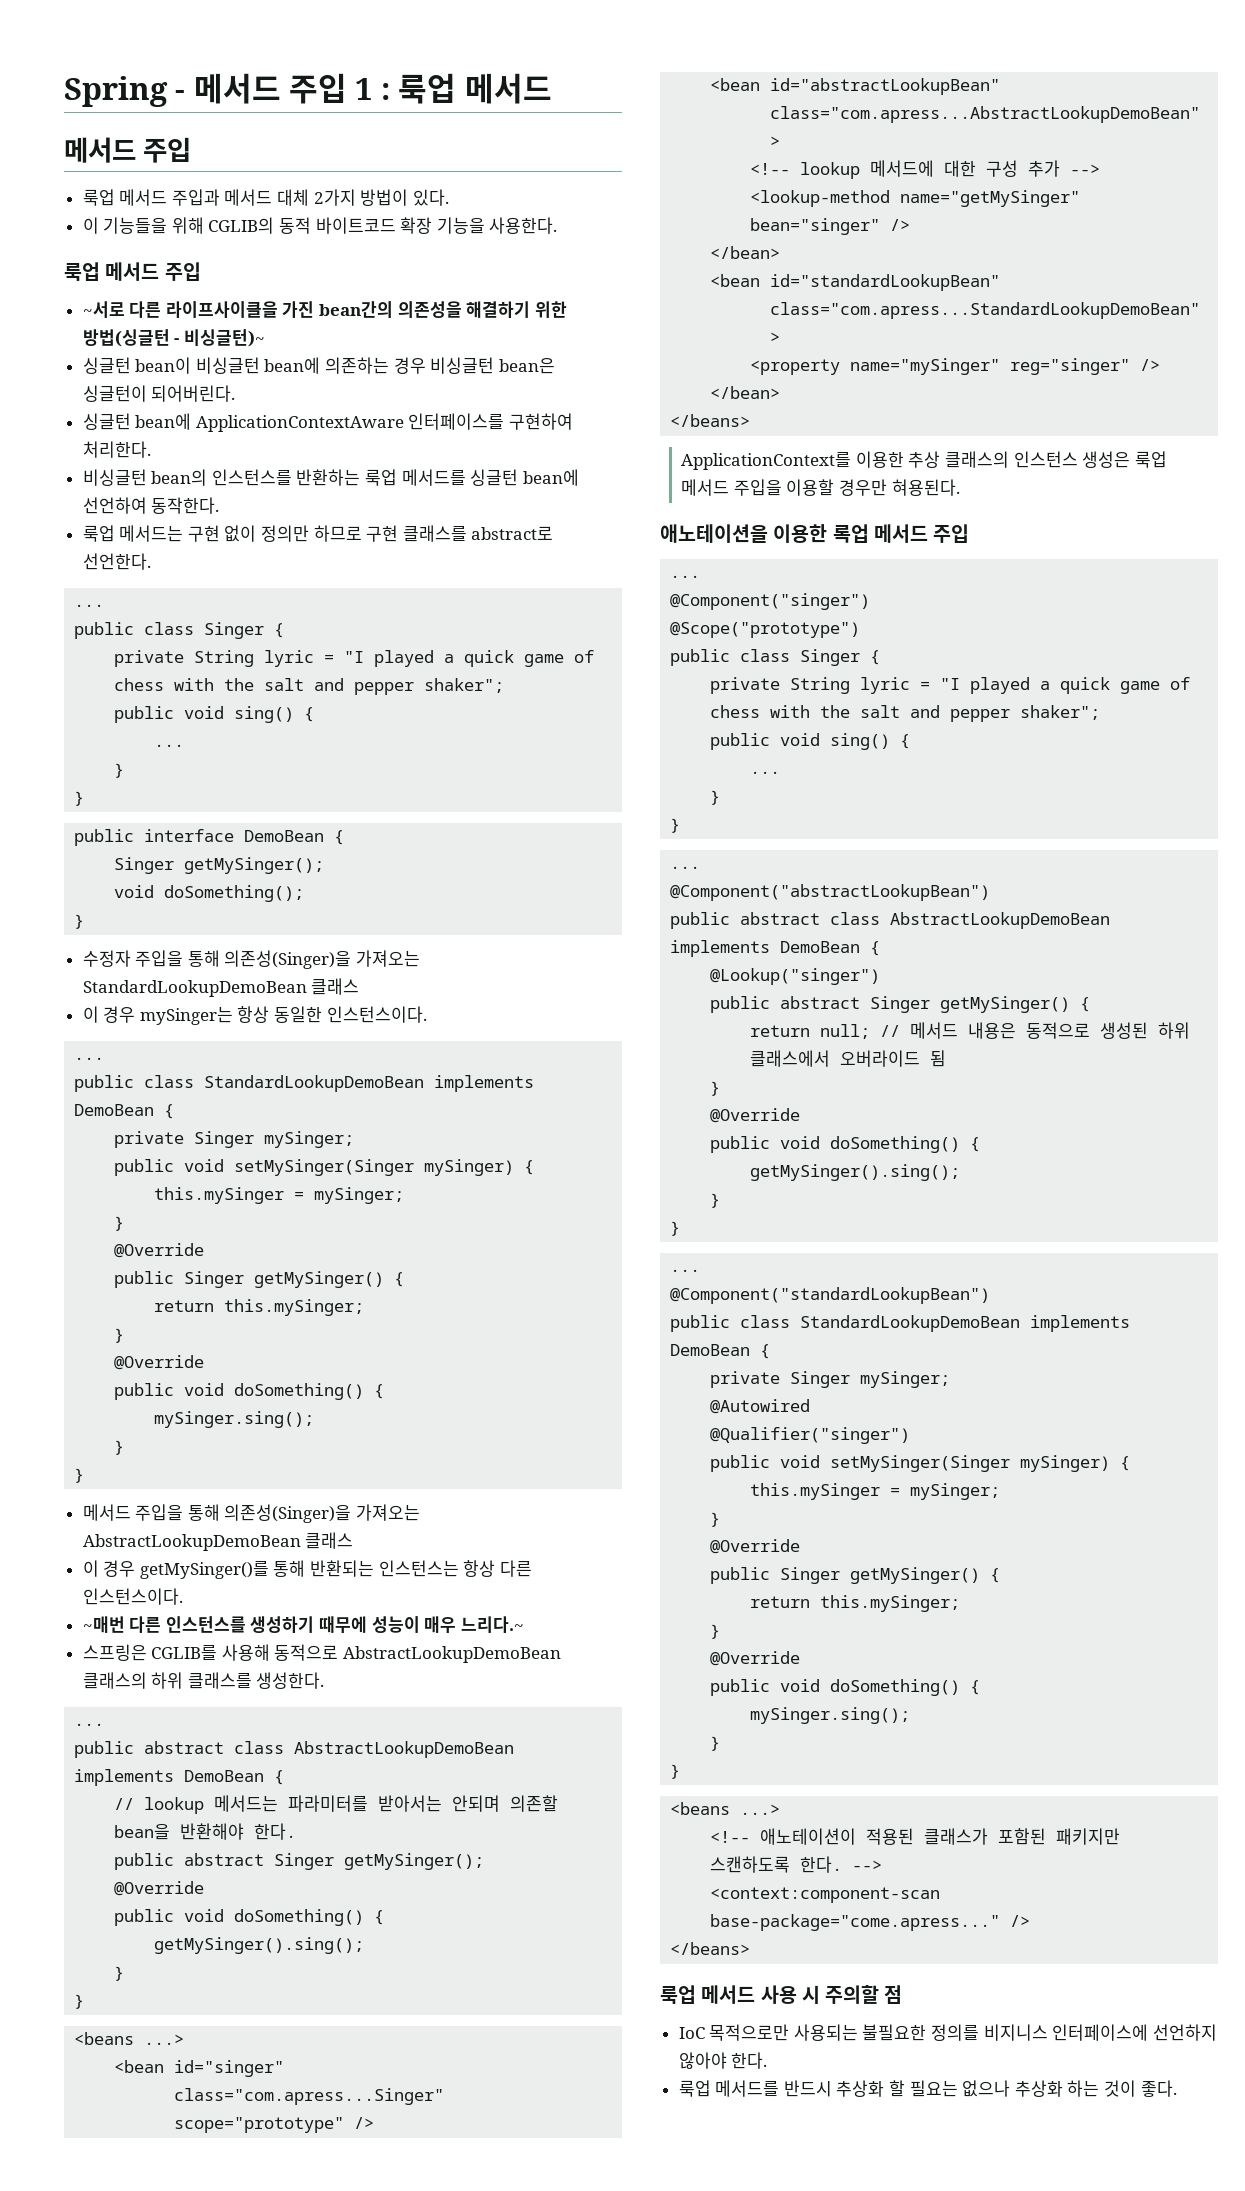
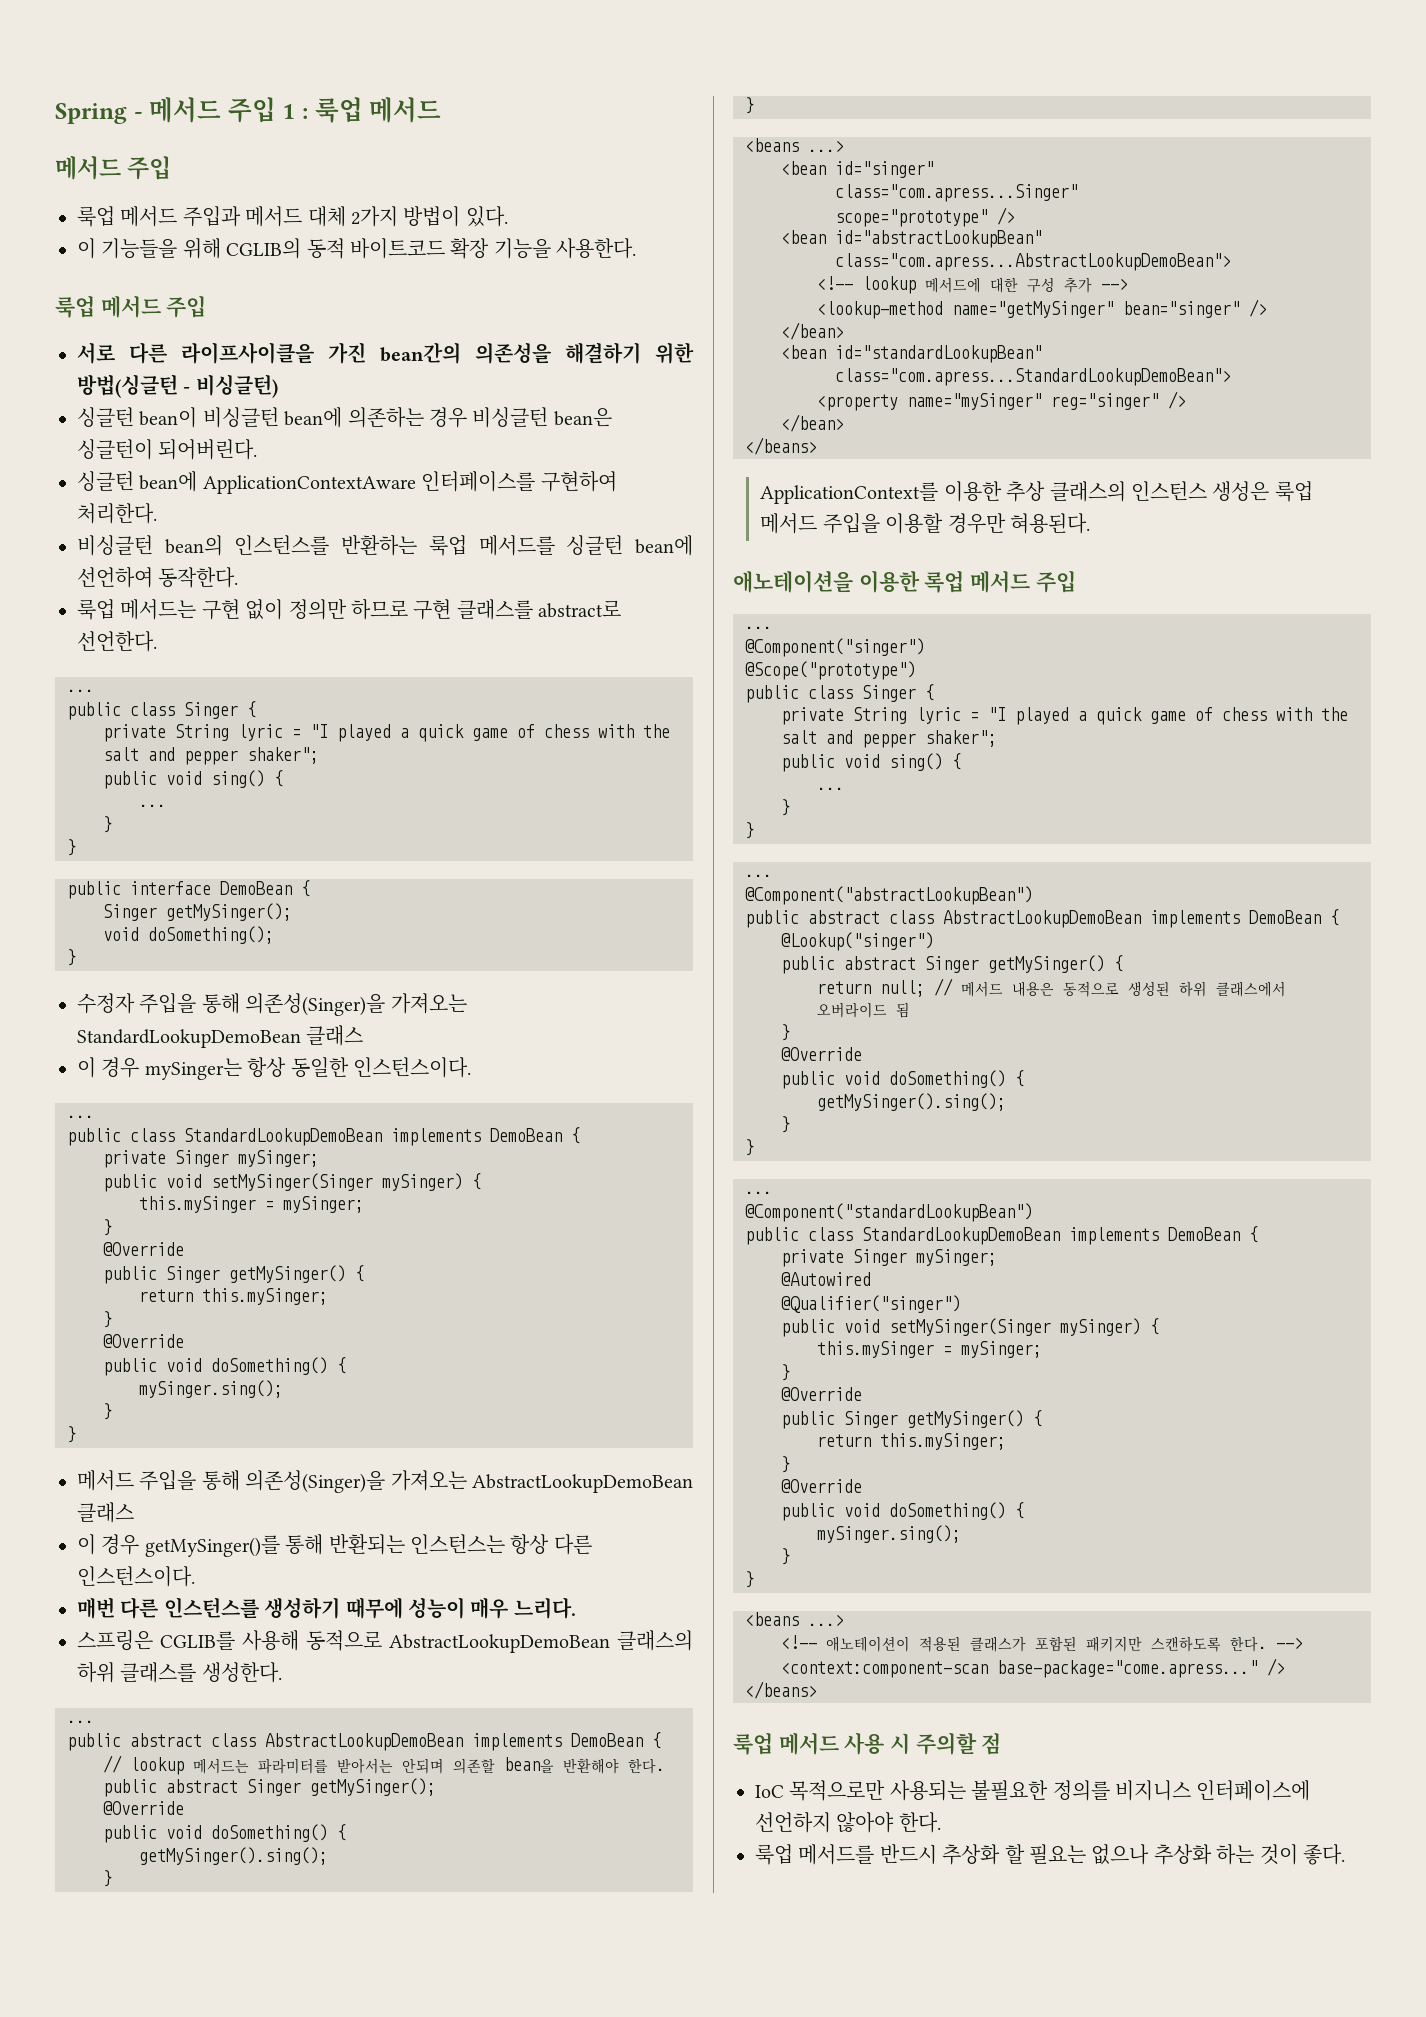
- ~서로 다른 라이프사이클을 가진 bean간의 의존성을 해결하기 위한 방법(싱글턴 - 비싱글턴)~
+ 서로 다른 라이프사이클을 가진 bean간의 의존성을 해결하기 위한 방법(싱글턴 - 비싱글턴)
- ~매번 다른 인스턴스를 생성하기 때무에 성능이 매우 느리다.~
+ 매번 다른 인스턴스를 생성하기 때무에 성능이 매우 느리다.

